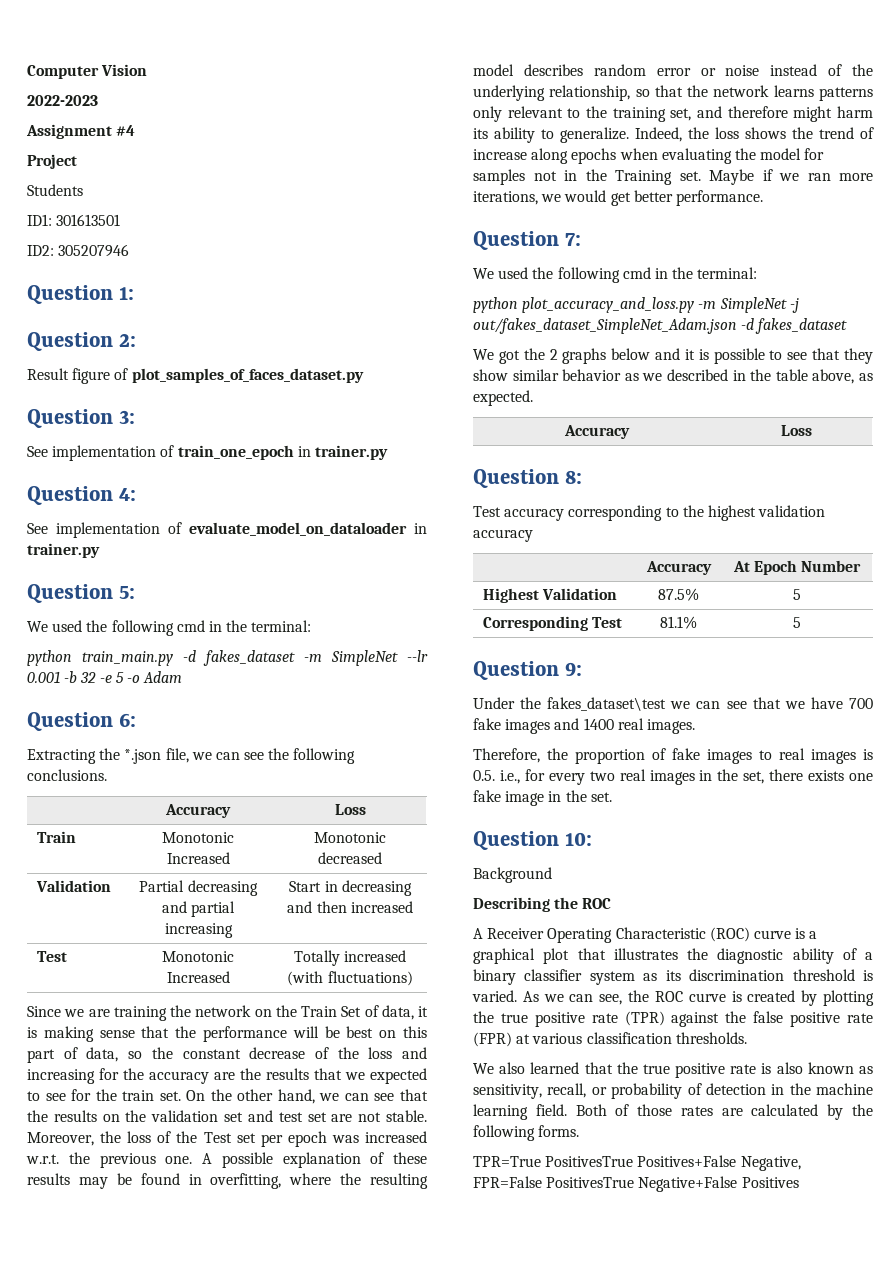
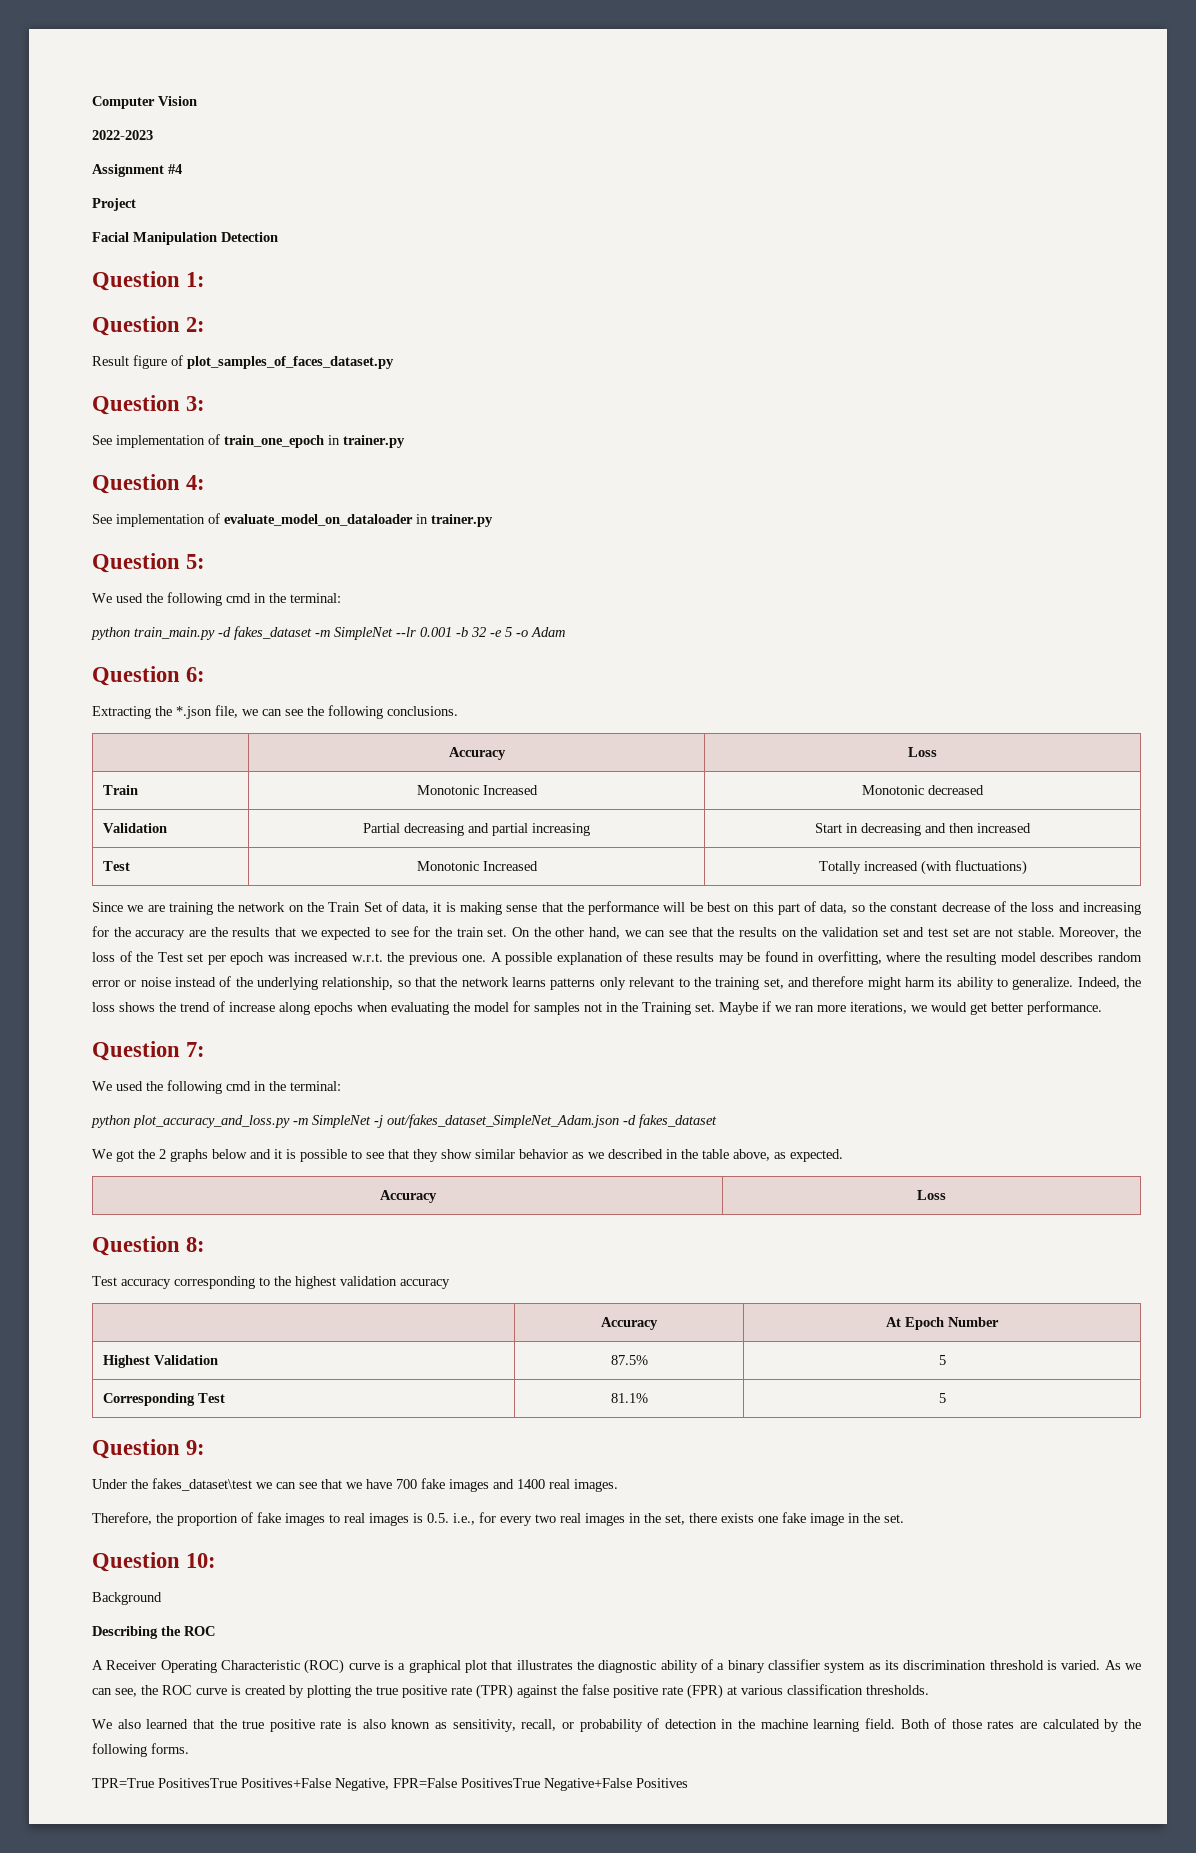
- Students
- ID1: 301613501
- ID2: 305207946
+ Facial Manipulation Detection

